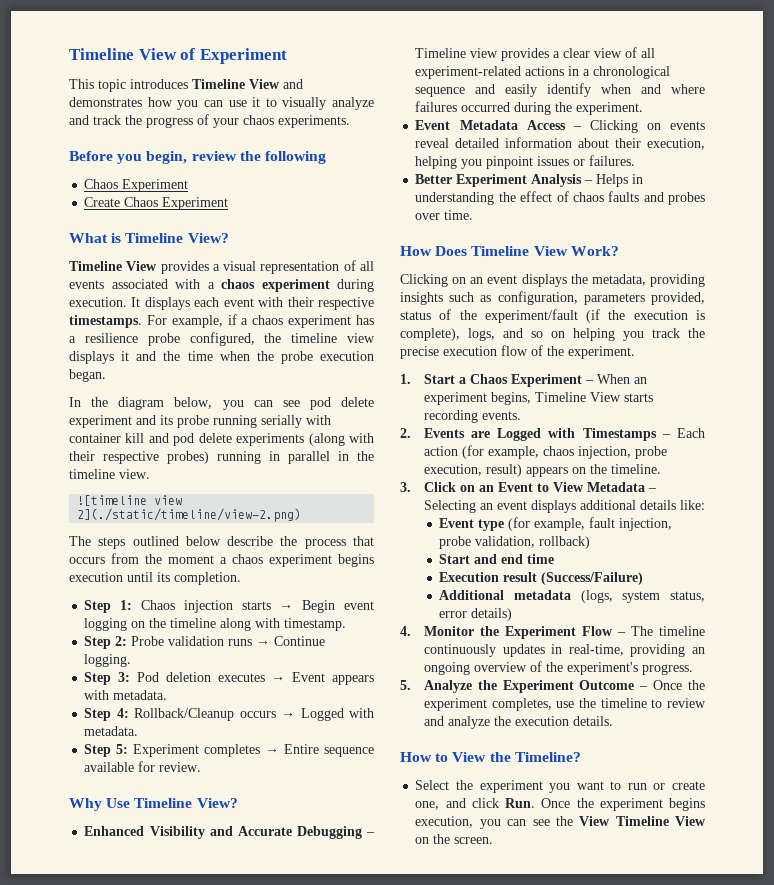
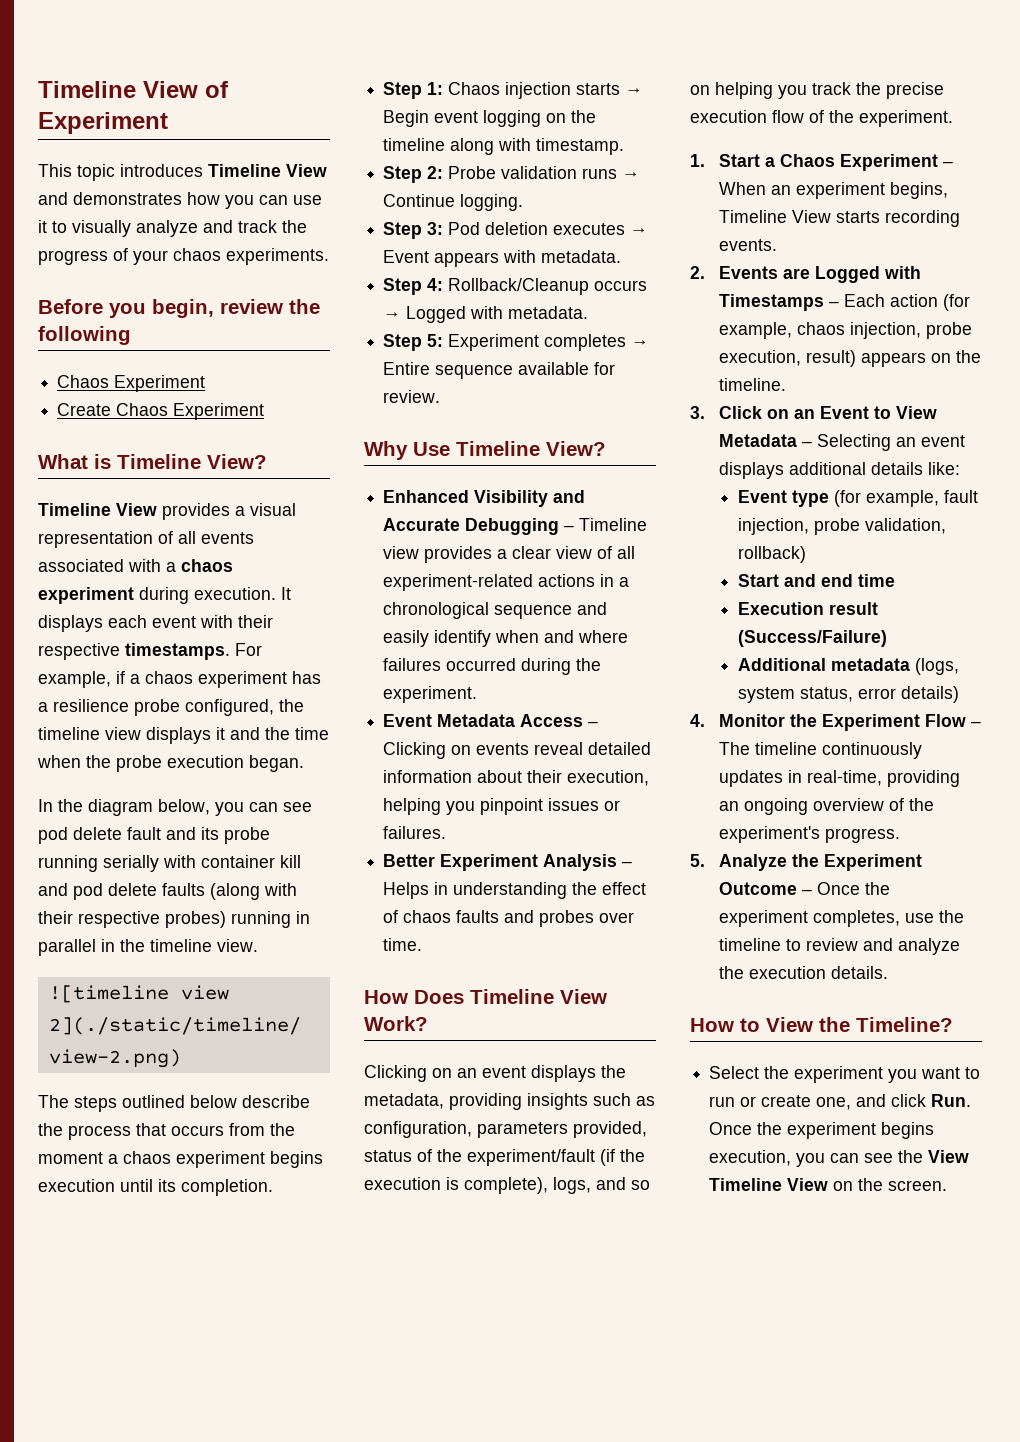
- In the diagram below, you can see pod delete experiment and its probe running serially with container kill and pod delete experiments (along with their respective probes) running in parallel in the timeline view.
+ In the diagram below, you can see pod delete fault and its probe running serially with container kill and pod delete faults (along with their respective probes) running in parallel in the timeline view.

